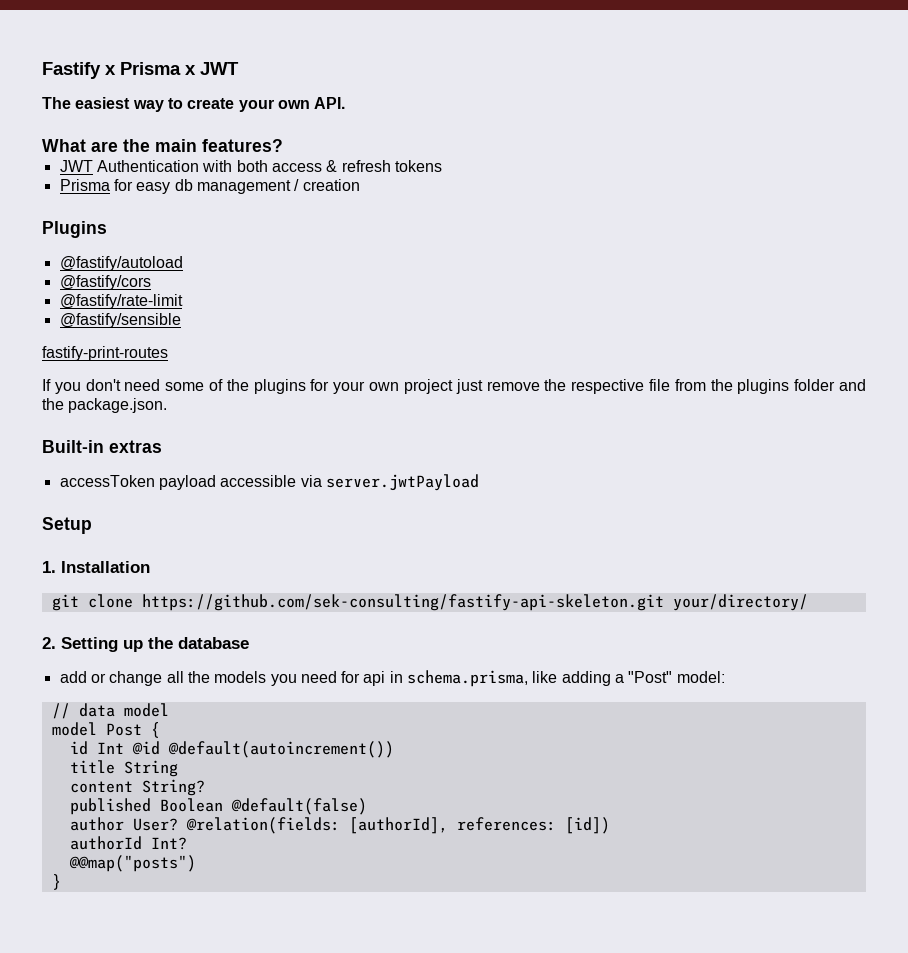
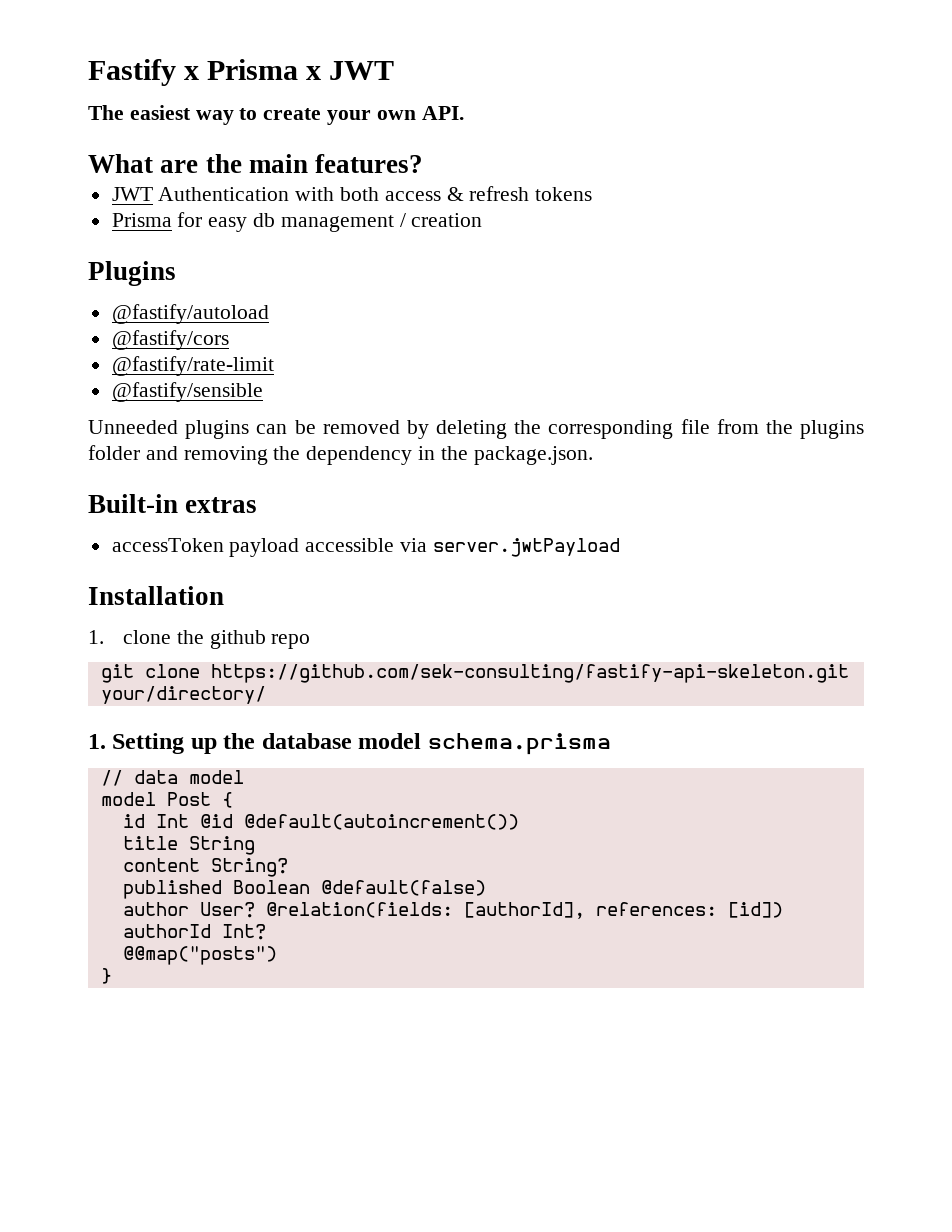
- fastify-print-routes
- If you don't need some of the plugins for your own project just remove the respective file from the plugins folder and the package.json.
+ Unneeded plugins can be removed by deleting the corresponding file from the plugins folder and removing the dependency in the package.json.
- Setup
- 1. Installation
+ Installation
+ 1. clone the github repo
- 2. Setting up the database
- add or change all the models you need for api in schema.prisma, like adding a "Post" model:
+ 1. Setting up the database model schema.prisma

